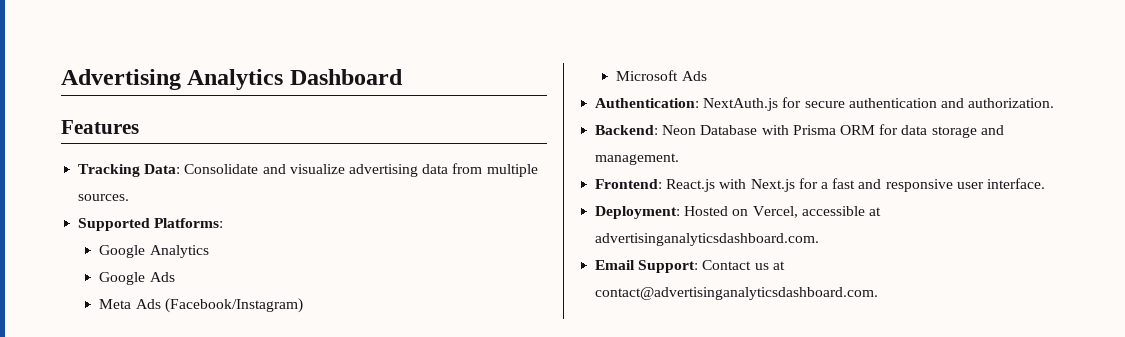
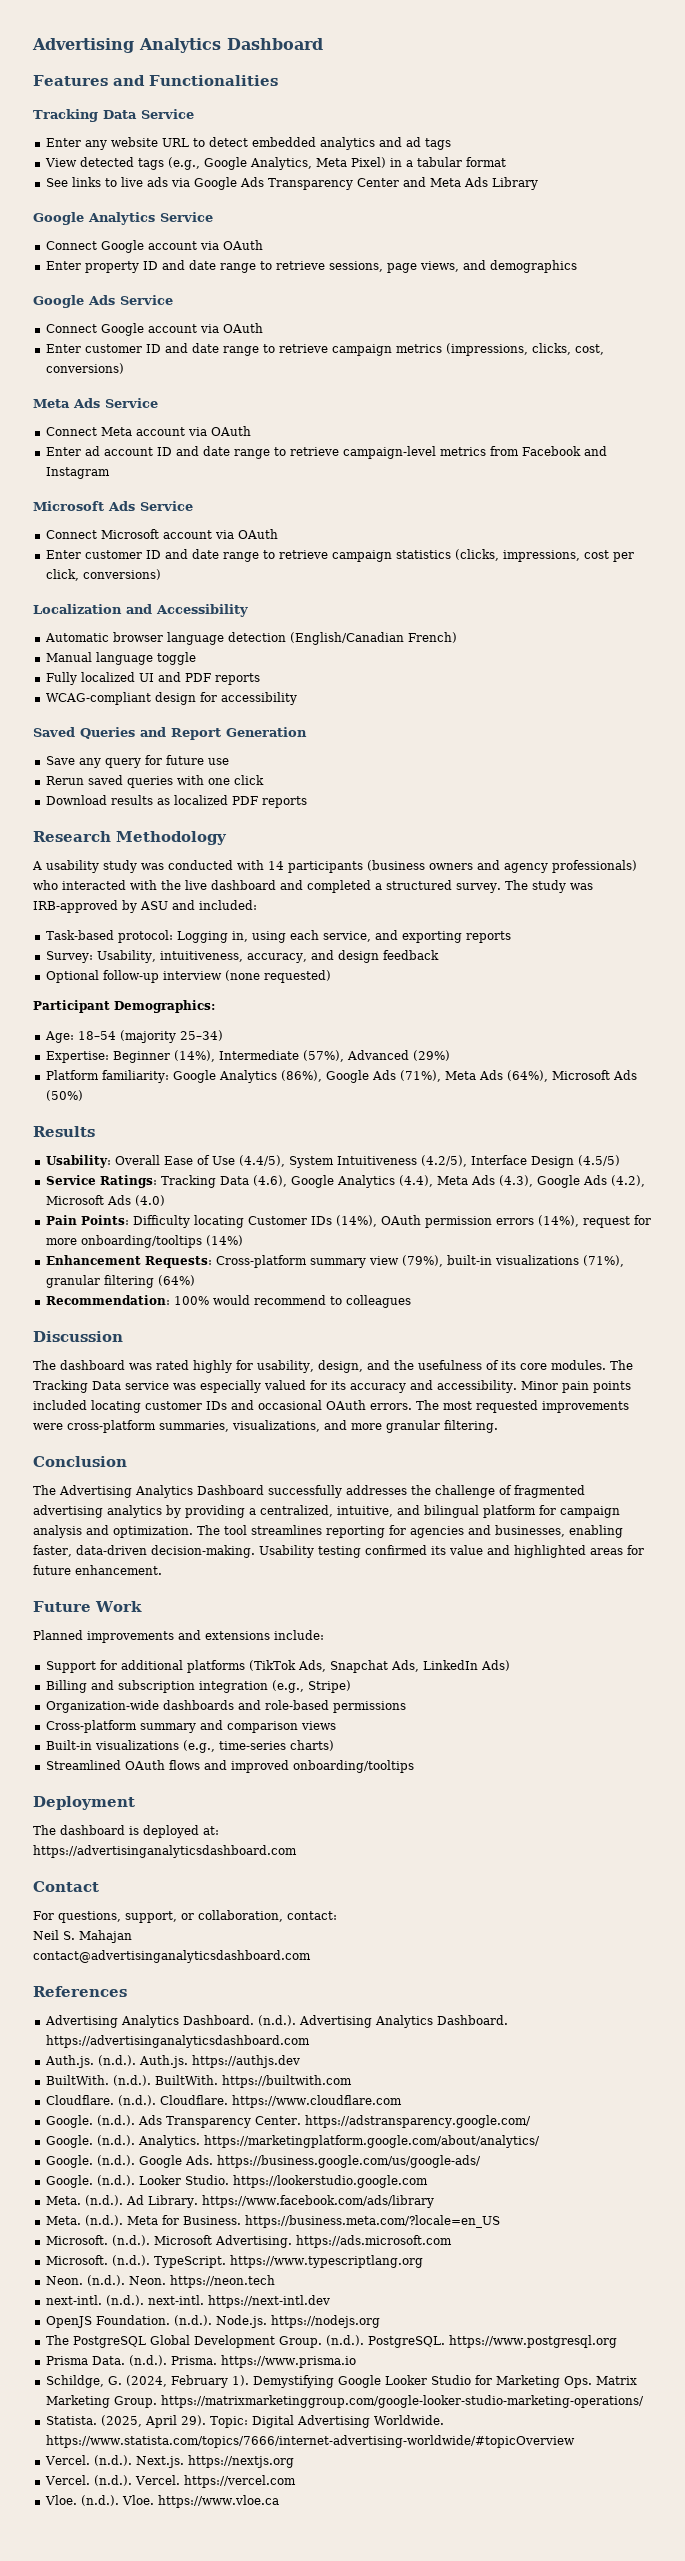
- Features
- Tracking Data: Consolidate and visualize advertising data from multiple sources.
- Supported Platforms:
- Google Analytics
- Google Ads
- Meta Ads (Facebook/Instagram)
- Microsoft Ads
- Authentication: NextAuth.js for secure authentication and authorization.
- Backend: Neon Database with Prisma ORM for data storage and management.
- Frontend: React.js with Next.js for a fast and responsive user interface.
- Deployment: Hosted on Vercel, accessible at advertisinganalyticsdashboard.com.
- Email Support: Contact us at contact@advertisinganalyticsdashboard.com.
+ Features and Functionalities
+ Tracking Data Service
+ Enter any website URL to detect embedded analytics and ad tags
+ View detected tags (e.g., Google Analytics, Meta Pixel) in a tabular format
+ See links to live ads via Google Ads Transparency Center and Meta Ads Library
+ Google Analytics Service
+ Connect Google account via OAuth
+ Enter property ID and date range to retrieve sessions, page views, and demographics
+ Google Ads Service
+ Connect Google account via OAuth
+ Enter customer ID and date range to retrieve campaign metrics (impressions, clicks, cost, conversions)
+ Meta Ads Service
+ Connect Meta account via OAuth
+ Enter ad account ID and date range to retrieve campaign-level metrics from Facebook and Instagram
+ Microsoft Ads Service
+ Connect Microsoft account via OAuth
+ Enter customer ID and date range to retrieve campaign statistics (clicks, impressions, cost per click, conversions)
+ Localization and Accessibility
+ Automatic browser language detection (English/Canadian French)
+ Manual language toggle
+ Fully localized UI and PDF reports
+ WCAG-compliant design for accessibility
+ Saved Queries and Report Generation
+ Save any query for future use
+ Rerun saved queries with one click
+ Download results as localized PDF reports
+ Research Methodology
+ A usability study was conducted with 14 participants (business owners and agency professionals) who interacted with the live dashboard and completed a structured survey. The study was IRB-approved by ASU and included:
+ Task-based protocol: Logging in, using each service, and exporting reports
+ Survey: Usability, intuitiveness, accuracy, and design feedback
+ Optional follow-up interview (none requested)
+ Participant Demographics:
+ Age: 18–54 (majority 25–34)
+ Expertise: Beginner (14%), Intermediate (57%), Advanced (29%)
+ Platform familiarity: Google Analytics (86%), Google Ads (71%), Meta Ads (64%), Microsoft Ads (50%)
+ Results
+ Usability: Overall Ease of Use (4.4/5), System Intuitiveness (4.2/5), Interface Design (4.5/5)
+ Service Ratings: Tracking Data (4.6), Google Analytics (4.4), Meta Ads (4.3), Google Ads (4.2), Microsoft Ads (4.0)
+ Pain Points: Difficulty locating Customer IDs (14%), OAuth permission errors (14%), request for more onboarding/tooltips (14%)
+ Enhancement Requests: Cross-platform summary view (79%), built-in visualizations (71%), granular filtering (64%)
+ Recommendation: 100% would recommend to colleagues
+ Discussion
+ The dashboard was rated highly for usability, design, and the usefulness of its core modules. The Tracking Data service was especially valued for its accuracy and accessibility. Minor pain points included locating customer IDs and occasional OAuth errors. The most requested improvements were cross-platform summaries, visualizations, and more granular filtering.
+ Conclusion
+ The Advertising Analytics Dashboard successfully addresses the challenge of fragmented advertising analytics by providing a centralized, intuitive, and bilingual platform for campaign analysis and optimization. The tool streamlines reporting for agencies and businesses, enabling faster, data-driven decision-making. Usability testing confirmed its value and highlighted areas for future enhancement.
+ Future Work
+ Planned improvements and extensions include:
+ Support for additional platforms (TikTok Ads, Snapchat Ads, LinkedIn Ads)
+ Billing and subscription integration (e.g., Stripe)
+ Organization-wide dashboards and role-based permissions
+ Cross-platform summary and comparison views
+ Built-in visualizations (e.g., time-series charts)
+ Streamlined OAuth flows and improved onboarding/tooltips
+ Deployment
+ The dashboard is deployed at:
+ https://advertisinganalyticsdashboard.com
+ Contact
+ For questions, support, or collaboration, contact:
+ Neil S. Mahajan
+ contact@advertisinganalyticsdashboard.com
+ References
+ Advertising Analytics Dashboard. (n.d.). Advertising Analytics Dashboard. https://advertisinganalyticsdashboard.com
+ Auth.js. (n.d.). Auth.js. https://authjs.dev
+ BuiltWith. (n.d.). BuiltWith. https://builtwith.com
+ Cloudflare. (n.d.). Cloudflare. https://www.cloudflare.com
+ Google. (n.d.). Ads Transparency Center. https://adstransparency.google.com/
+ Google. (n.d.). Analytics. https://marketingplatform.google.com/about/analytics/
+ Google. (n.d.). Google Ads. https://business.google.com/us/google-ads/
+ Google. (n.d.). Looker Studio. https://lookerstudio.google.com
+ Meta. (n.d.). Ad Library. https://www.facebook.com/ads/library
+ Meta. (n.d.). Meta for Business. https://business.meta.com/?locale=en_US
+ Microsoft. (n.d.). Microsoft Advertising. https://ads.microsoft.com
+ Microsoft. (n.d.). TypeScript. https://www.typescriptlang.org
+ Neon. (n.d.). Neon. https://neon.tech
+ next-intl. (n.d.). next-intl. https://next-intl.dev
+ OpenJS Foundation. (n.d.). Node.js. https://nodejs.org
+ The PostgreSQL Global Development Group. (n.d.). PostgreSQL. https://www.postgresql.org
+ Prisma Data. (n.d.). Prisma. https://www.prisma.io
+ Schildge, G. (2024, February 1). Demystifying Google Looker Studio for Marketing Ops. Matrix Marketing Group. https://matrixmarketinggroup.com/google-looker-studio-marketing-operations/
+ Statista. (2025, April 29). Topic: Digital Advertising Worldwide. https://www.statista.com/topics/7666/internet-advertising-worldwide/#topicOverview
+ Vercel. (n.d.). Next.js. https://nextjs.org
+ Vercel. (n.d.). Vercel. https://vercel.com
+ Vloe. (n.d.). Vloe. https://www.vloe.ca

